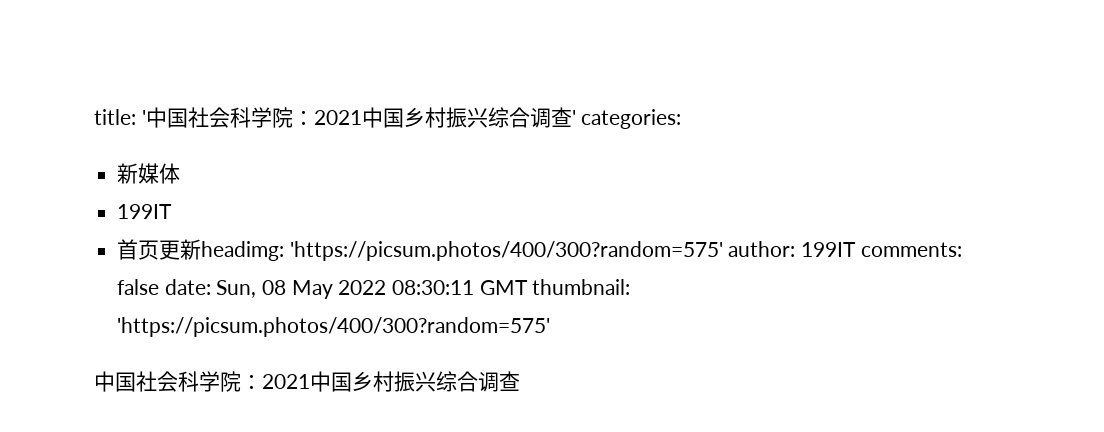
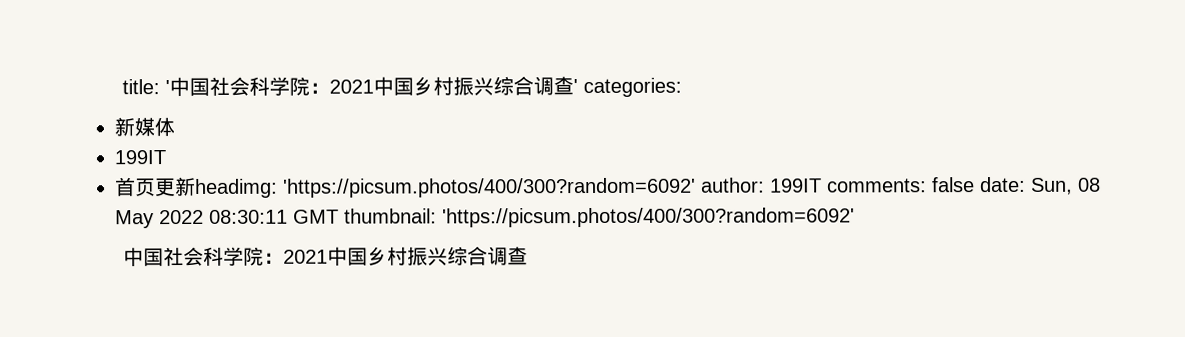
- 首页更新headimg: 'https://picsum.photos/400/300?random=575' author: 199IT comments: false date: Sun, 08 May 2022 08:30:11 GMT thumbnail: 'https://picsum.photos/400/300?random=575'
+ 首页更新headimg: 'https://picsum.photos/400/300?random=6092' author: 199IT comments: false date: Sun, 08 May 2022 08:30:11 GMT thumbnail: 'https://picsum.photos/400/300?random=6092'

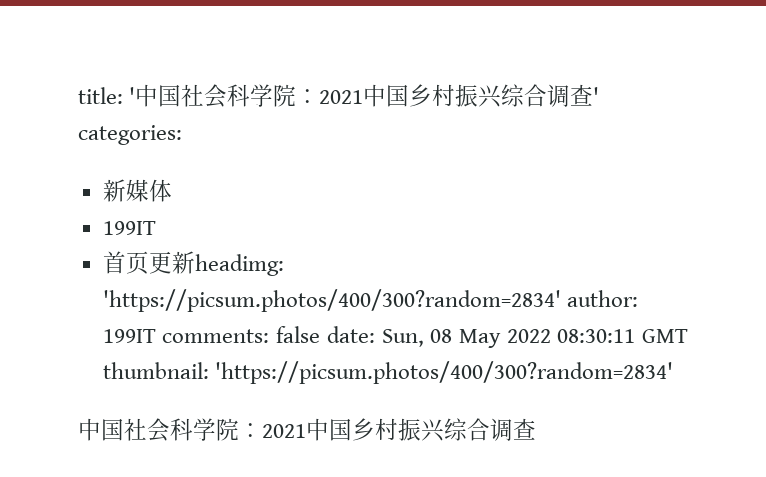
- 首页更新headimg: 'https://picsum.photos/400/300?random=6092' author: 199IT comments: false date: Sun, 08 May 2022 08:30:11 GMT thumbnail: 'https://picsum.photos/400/300?random=6092'
+ 首页更新headimg: 'https://picsum.photos/400/300?random=2834' author: 199IT comments: false date: Sun, 08 May 2022 08:30:11 GMT thumbnail: 'https://picsum.photos/400/300?random=2834'

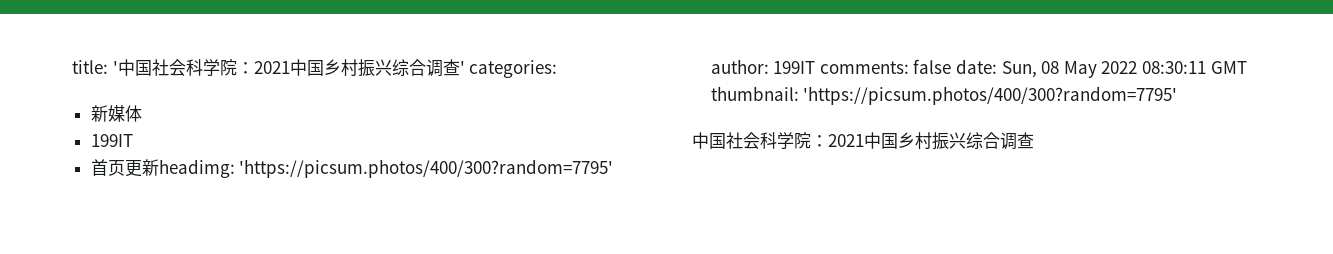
- 首页更新headimg: 'https://picsum.photos/400/300?random=2834' author: 199IT comments: false date: Sun, 08 May 2022 08:30:11 GMT thumbnail: 'https://picsum.photos/400/300?random=2834'
+ 首页更新headimg: 'https://picsum.photos/400/300?random=7795' author: 199IT comments: false date: Sun, 08 May 2022 08:30:11 GMT thumbnail: 'https://picsum.photos/400/300?random=7795'

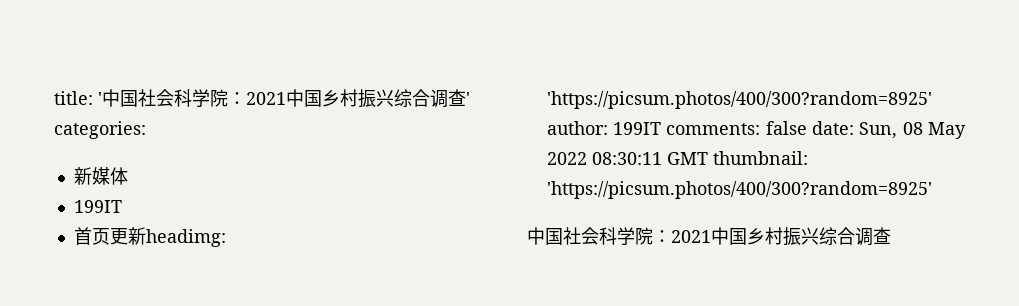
- 首页更新headimg: 'https://picsum.photos/400/300?random=7795' author: 199IT comments: false date: Sun, 08 May 2022 08:30:11 GMT thumbnail: 'https://picsum.photos/400/300?random=7795'
+ 首页更新headimg: 'https://picsum.photos/400/300?random=8925' author: 199IT comments: false date: Sun, 08 May 2022 08:30:11 GMT thumbnail: 'https://picsum.photos/400/300?random=8925'

